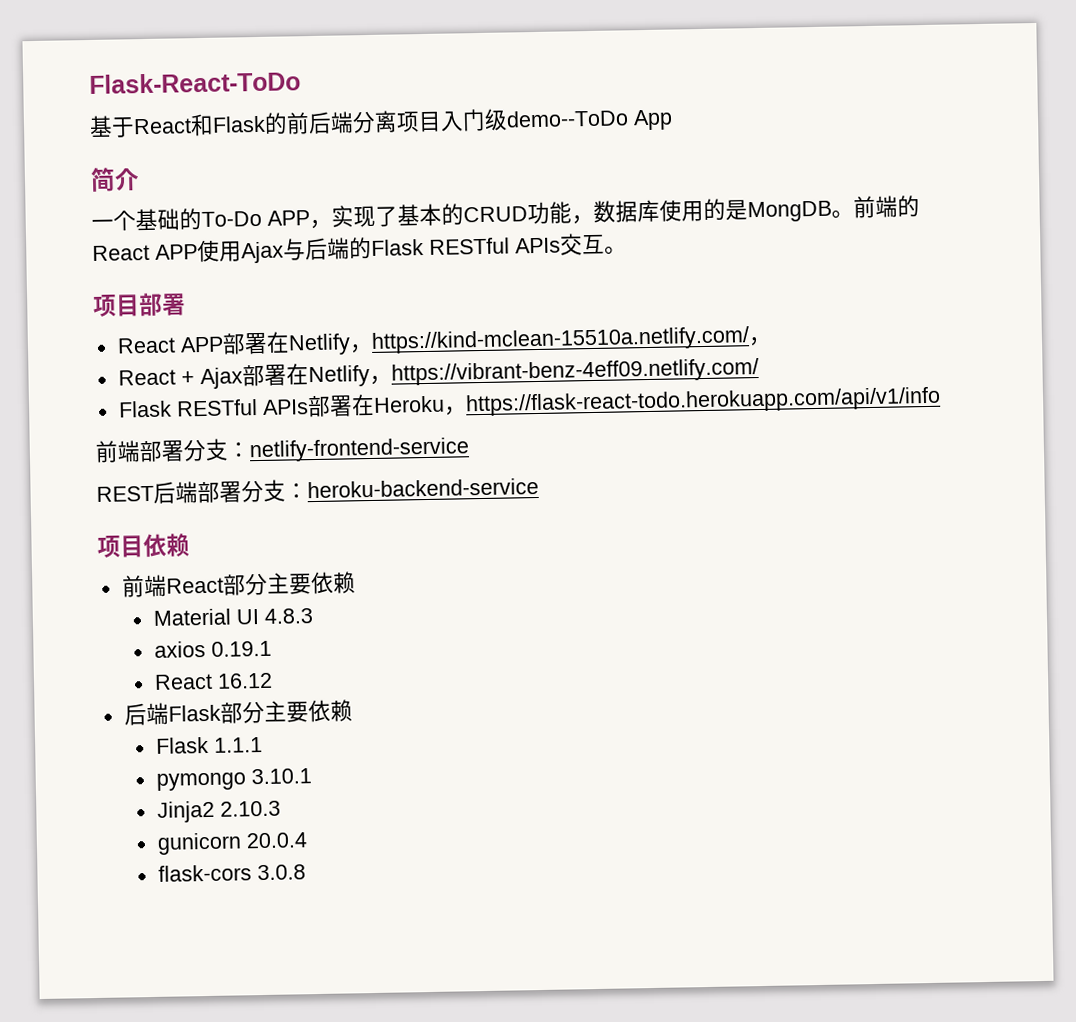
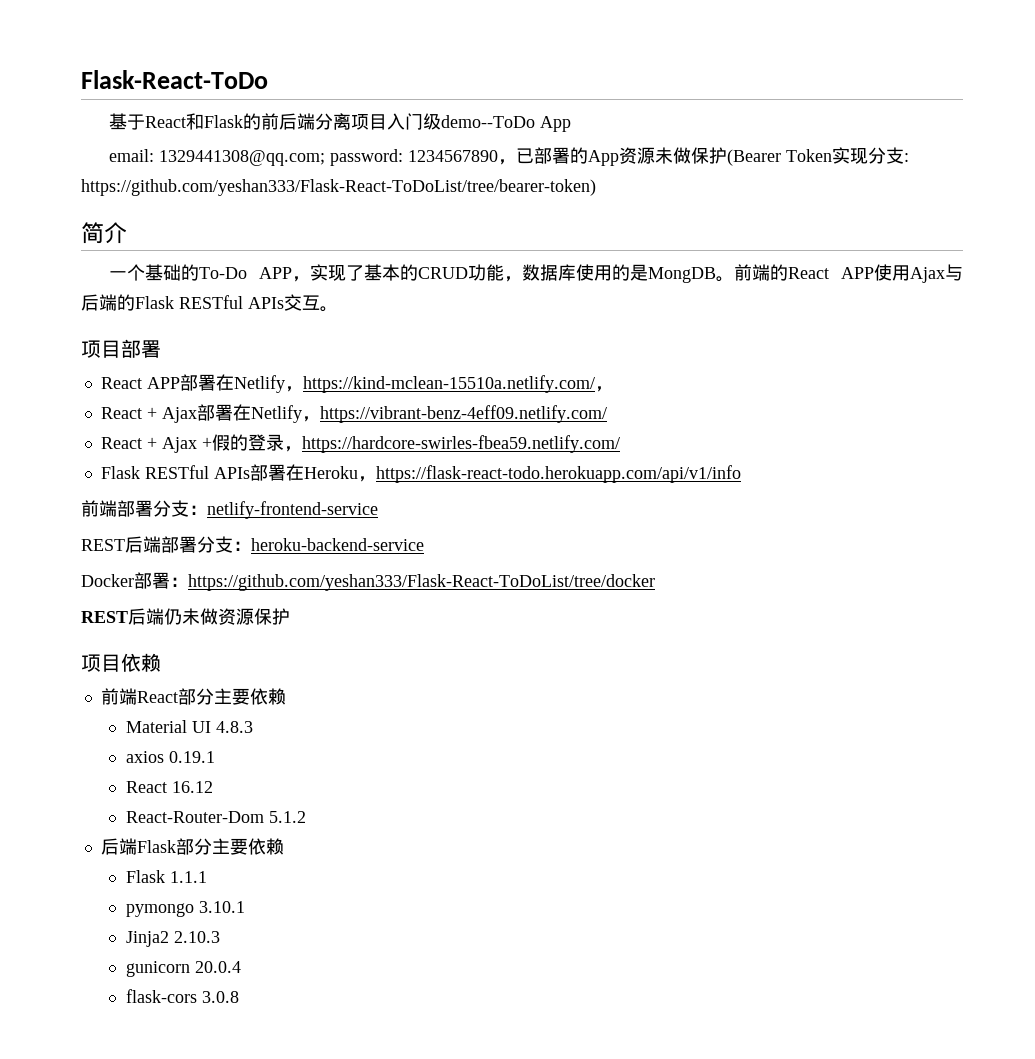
+ email: 1329441308@qq.com; password: 1234567890，已部署的App资源未做保护(Bearer Token实现分支: https://github.com/yeshan333/Flask-React-ToDoList/tree/bearer-token)
+ React + Ajax +假的登录，https://hardcore-swirles-fbea59.netlify.com/
+ Docker部署：https://github.com/yeshan333/Flask-React-ToDoList/tree/docker
+ REST后端仍未做资源保护
+ React-Router-Dom 5.1.2

